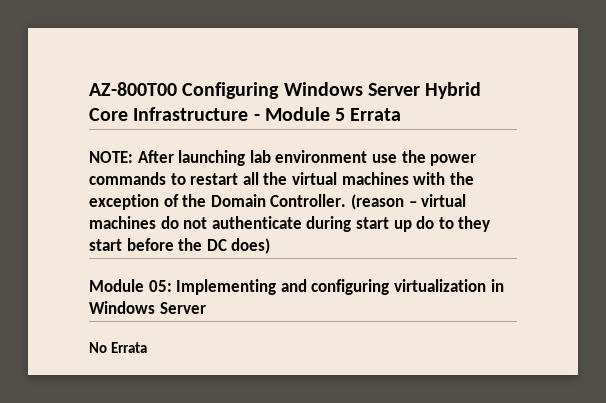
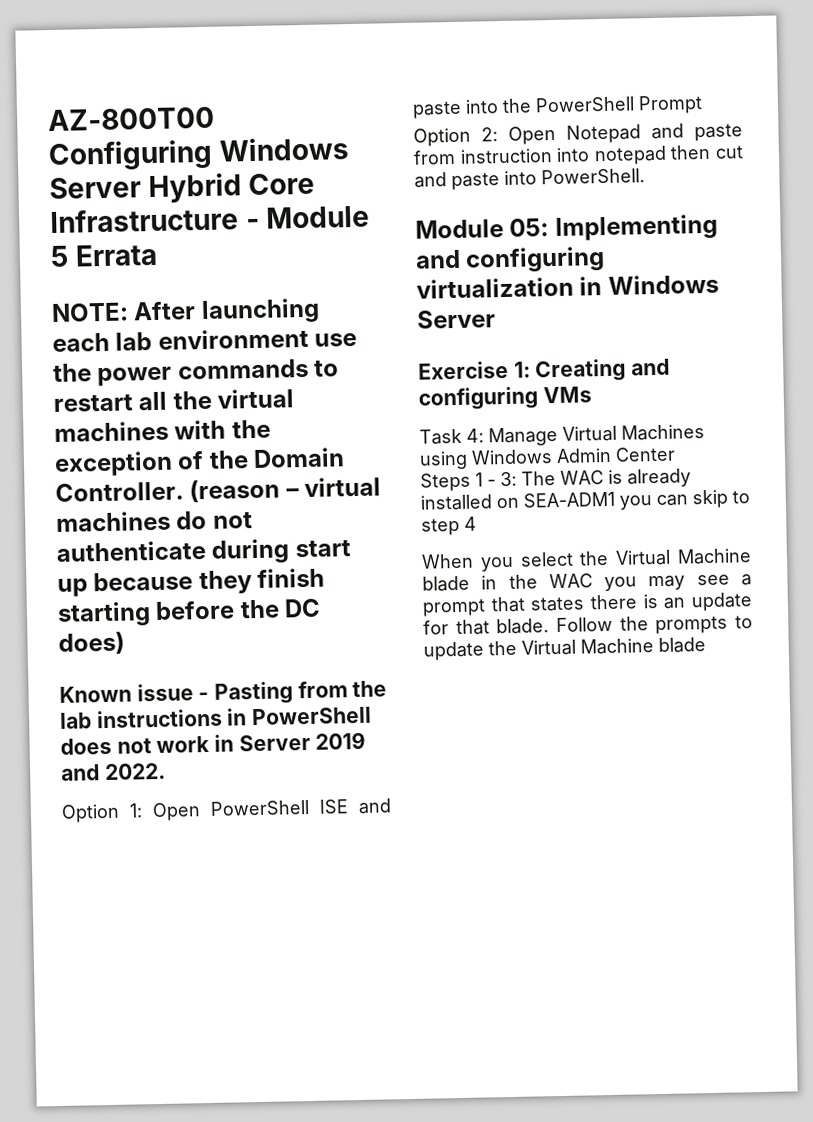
- NOTE: After launching lab environment use the power commands to restart all the virtual machines with the exception of the Domain Controller.
+ NOTE: After launching each lab environment use the power commands to restart all the virtual machines with the exception of the Domain Controller.
- (reason – virtual machines do not authenticate during start up do to they start before the DC does)
+ (reason – virtual machines do not authenticate during start up because they finish starting before the DC does)
+ Known issue - Pasting from the lab instructions in PowerShell does not work in Server 2019 and 2022.
+ Option 1: Open PowerShell ISE and paste into the PowerShell Prompt
+ Option 2: Open Notepad and paste from instruction into notepad then cut and paste into PowerShell.
- No Errata
+ Exercise 1: Creating and configuring VMs
+ Task 4: Manage Virtual Machines using Windows Admin Center
+ Steps 1 - 3: The WAC is already installed on SEA-ADM1 you can skip to step 4
+ When you select the Virtual Machine blade in the WAC you may see a prompt that states there is an update for that blade. Follow the prompts to update the Virtual Machine blade

